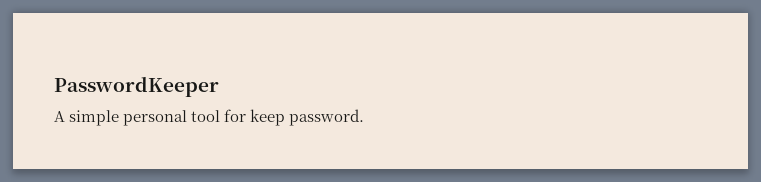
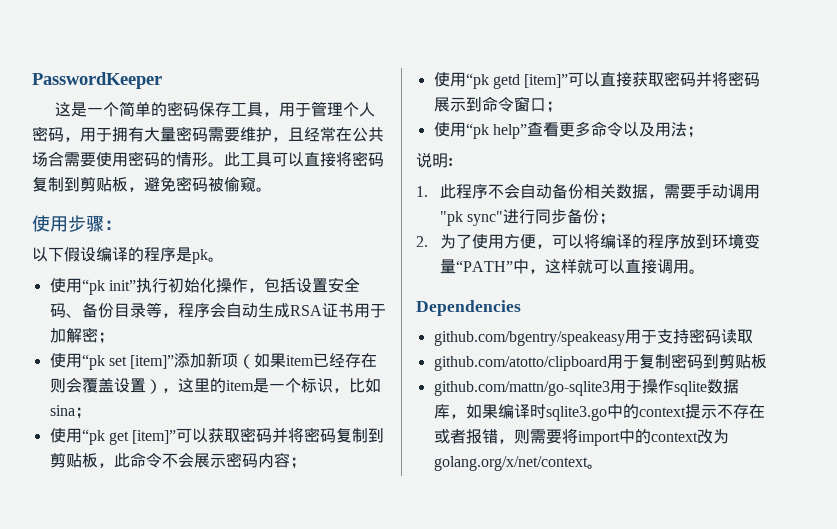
- A simple personal tool for keep password.
+ 这是一个简单的密码保存工具，用于管理个人密码，用于拥有大量密码需要维护，且经常在公共场合需要使用密码的情形。此工具可以直接将密码复制到剪贴板，避免密码被偷窥。
+ 使用步骤：
+ 以下假设编译的程序是pk。
+ 使用“pk init”执行初始化操作，包括设置安全码、备份目录等，程序会自动生成RSA证书用于加解密；
+ 使用“pk set [item]”添加新项（如果item已经存在则会覆盖设置），这里的item是一个标识，比如sina；
+ 使用“pk get [item]”可以获取密码并将密码复制到剪贴板，此命令不会展示密码内容；
+ 使用“pk getd [item]”可以直接获取密码并将密码展示到命令窗口；
+ 使用“pk help”查看更多命令以及用法；
+ 说明:
+ 1.此程序不会自动备份相关数据，需要手动调用"pk sync"进行同步备份；
+ 2.为了使用方便，可以将编译的程序放到环境变量“PATH”中，这样就可以直接调用。
+ Dependencies
+ github.com/bgentry/speakeasy用于支持密码读取
+ github.com/atotto/clipboard用于复制密码到剪贴板
+ github.com/mattn/go-sqlite3用于操作sqlite数据库，如果编译时sqlite3.go中的context提示不存在或者报错，则需要将import中的context改为golang.org/x/net/context。

